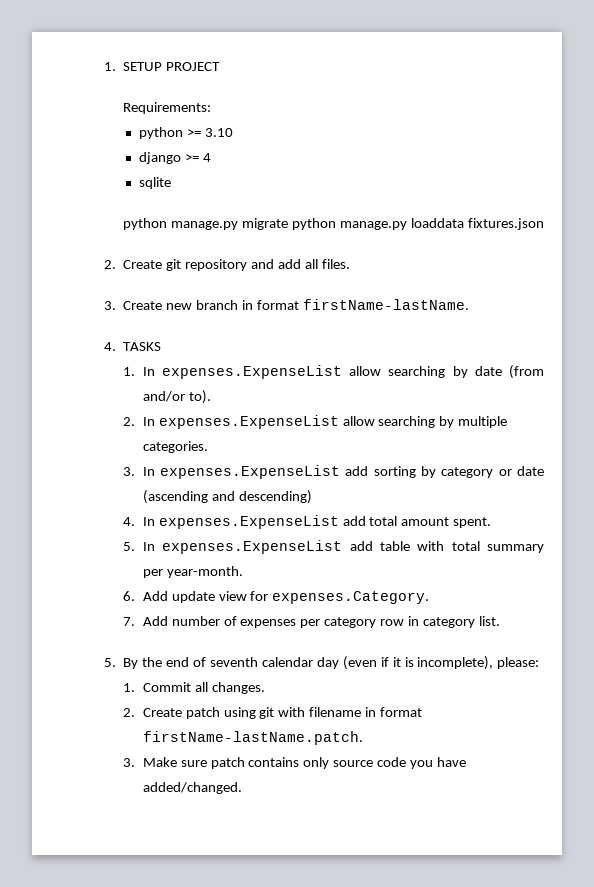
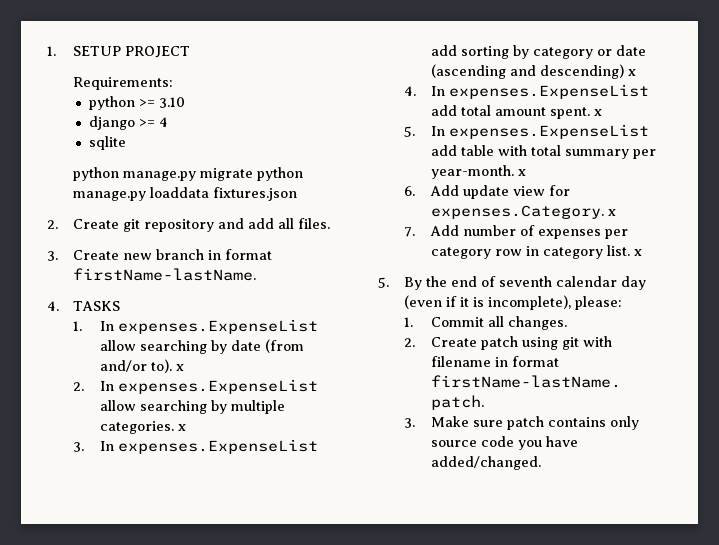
- 1. In expenses.ExpenseList allow searching by date (from and/or to).
+ 1. In expenses.ExpenseList allow searching by date (from and/or to). x
- 2. In expenses.ExpenseList allow searching by multiple categories.
+ 2. In expenses.ExpenseList allow searching by multiple categories. x
- 3. In expenses.ExpenseList add sorting by category or date (ascending and descending)
+ 3. In expenses.ExpenseList add sorting by category or date (ascending and descending) x
- 4. In expenses.ExpenseList add total amount spent.
+ 4. In expenses.ExpenseList add total amount spent. x
- 5. In expenses.ExpenseList add table with total summary per year-month.
+ 5. In expenses.ExpenseList add table with total summary per year-month. x
- 6. Add update view for expenses.Category.
+ 6. Add update view for expenses.Category. x
- 7. Add number of expenses per category row in category list.
+ 7. Add number of expenses per category row in category list. x

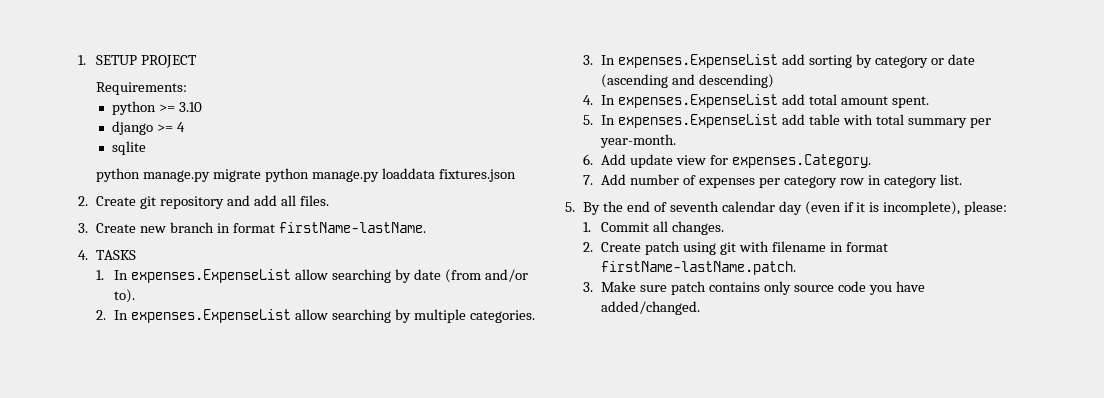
- 1. In expenses.ExpenseList allow searching by date (from and/or to). x
+ 1. In expenses.ExpenseList allow searching by date (from and/or to).
- 2. In expenses.ExpenseList allow searching by multiple categories. x
+ 2. In expenses.ExpenseList allow searching by multiple categories.
- 3. In expenses.ExpenseList add sorting by category or date (ascending and descending) x
+ 3. In expenses.ExpenseList add sorting by category or date (ascending and descending)
- 4. In expenses.ExpenseList add total amount spent. x
+ 4. In expenses.ExpenseList add total amount spent.
- 5. In expenses.ExpenseList add table with total summary per year-month. x
+ 5. In expenses.ExpenseList add table with total summary per year-month.
- 6. Add update view for expenses.Category. x
+ 6. Add update view for expenses.Category.
- 7. Add number of expenses per category row in category list. x
+ 7. Add number of expenses per category row in category list.

